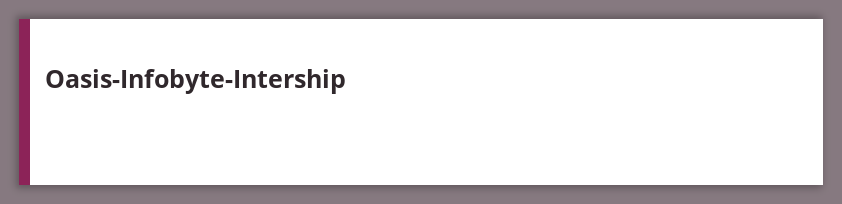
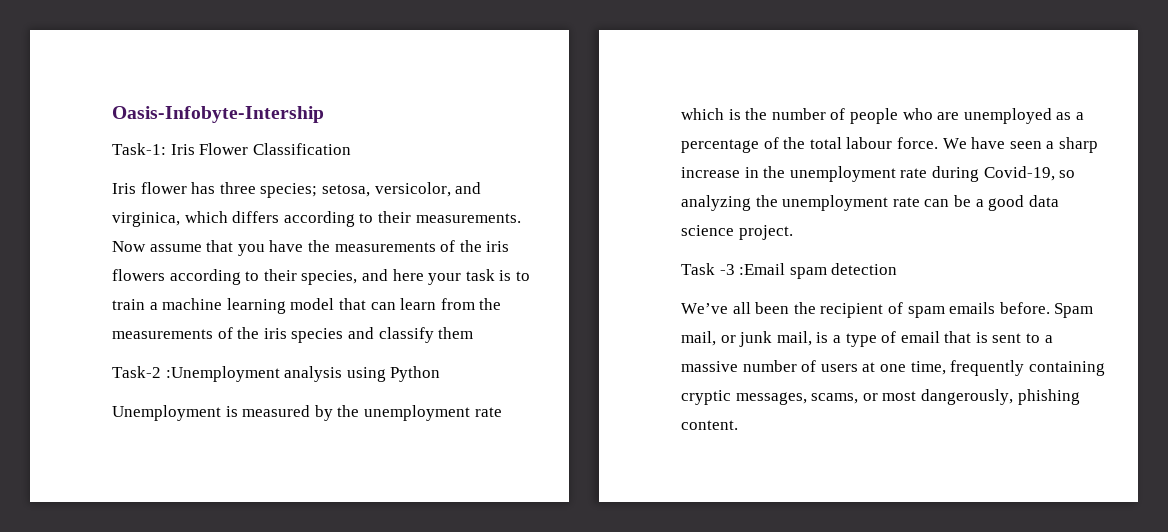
+ Task-1: Iris Flower Classification
+ Iris flower has three species; setosa, versicolor, and virginica, which differs according to their measurements. Now assume that you have the measurements of the iris flowers according to their species, and here your task is to train a machine learning model that can learn from the measurements of the iris species and classify them
+ Task-2 :Unemployment analysis using Python
+ Unemployment is measured by the unemployment rate which is the number of people who are unemployed as a percentage of the total labour force. We have seen a sharp increase in the unemployment rate during Covid-19, so analyzing the unemployment rate can be a good data science project.
+ Task -3 :Email spam detection
+ We’ve all been the recipient of spam emails before. Spam mail, or junk mail, is a type of email that is sent to a massive number of users at one time, frequently containing cryptic messages, scams, or most dangerously, phishing content.

